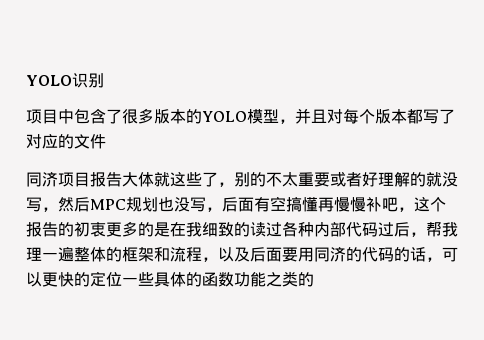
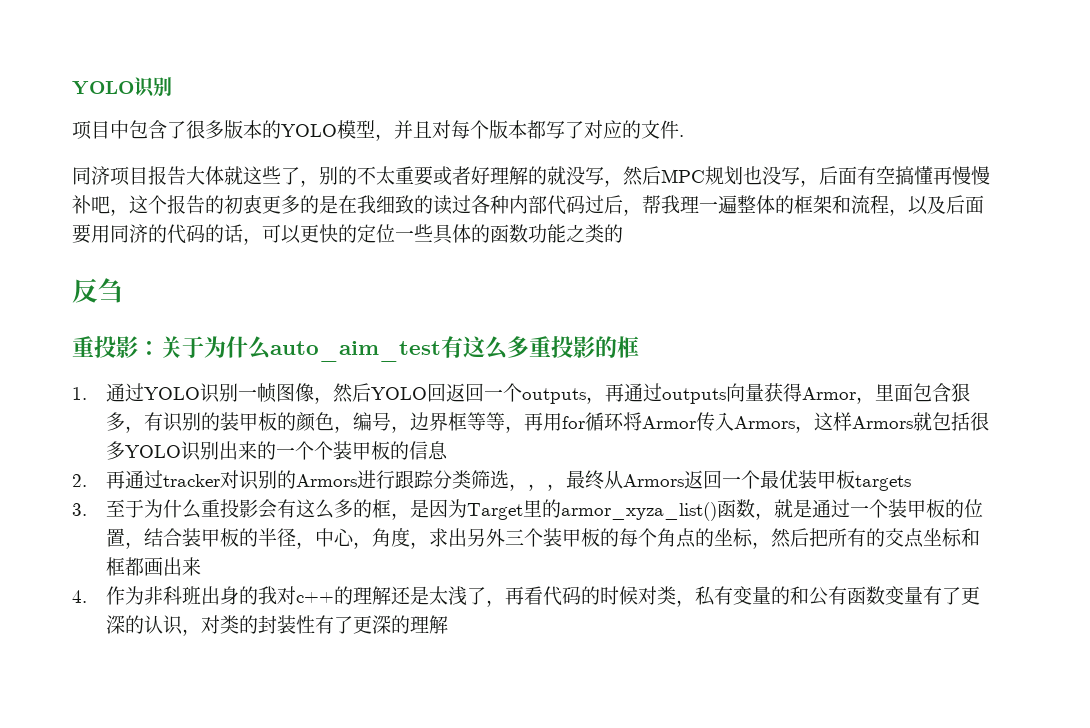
- 项目中包含了很多版本的YOLO模型，并且对每个版本都写了对应的文件
+ 项目中包含了很多版本的YOLO模型，并且对每个版本都写了对应的文件.
+ 反刍
+ 重投影：关于为什么auto_aim_test有这么多重投影的框
+ 1.通过YOLO识别一帧图像，然后YOLO回返回一个outputs，再通过outputs向量获得Armor，里面包含狠多，有识别的装甲板的颜色，编号，边界框等等，再用for循环将Armor传入Armors，这样Armors就包括很多YOLO识别出来的一个个装甲板的信息
+ 2.再通过tracker对识别的Armors进行跟踪分类筛选，，，最终从Armors返回一个最优装甲板targets
+ 3.至于为什么重投影会有这么多的框，是因为Target里的armor_xyza_list()函数，就是通过一个装甲板的位置，结合装甲板的半径，中心，角度，求出另外三个装甲板的每个角点的坐标，然后把所有的交点坐标和框都画出来
+ 4.作为非科班出身的我对c++的理解还是太浅了，再看代码的时候对类，私有变量的和公有函数变量有了更深的认识，对类的封装性有了更深的理解

